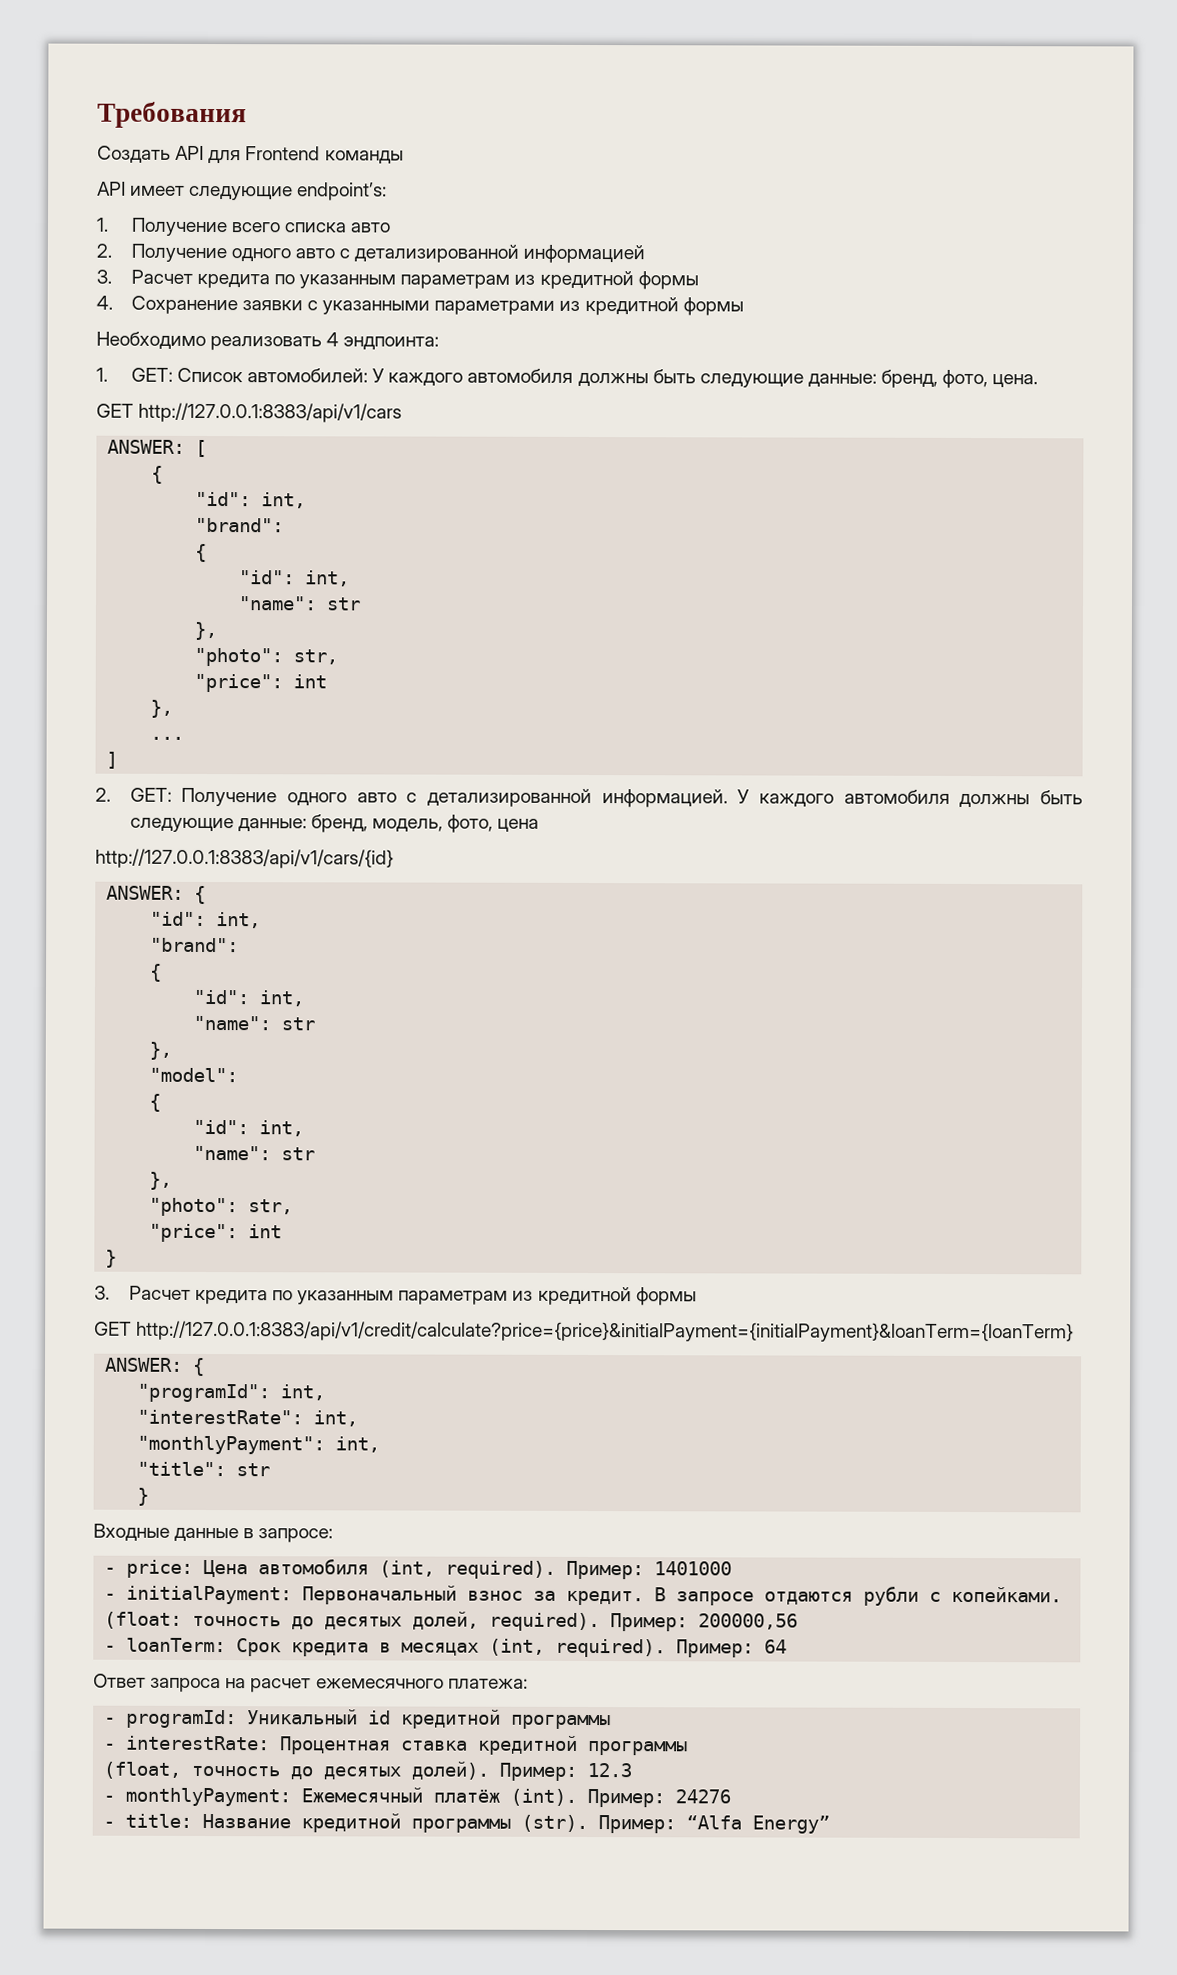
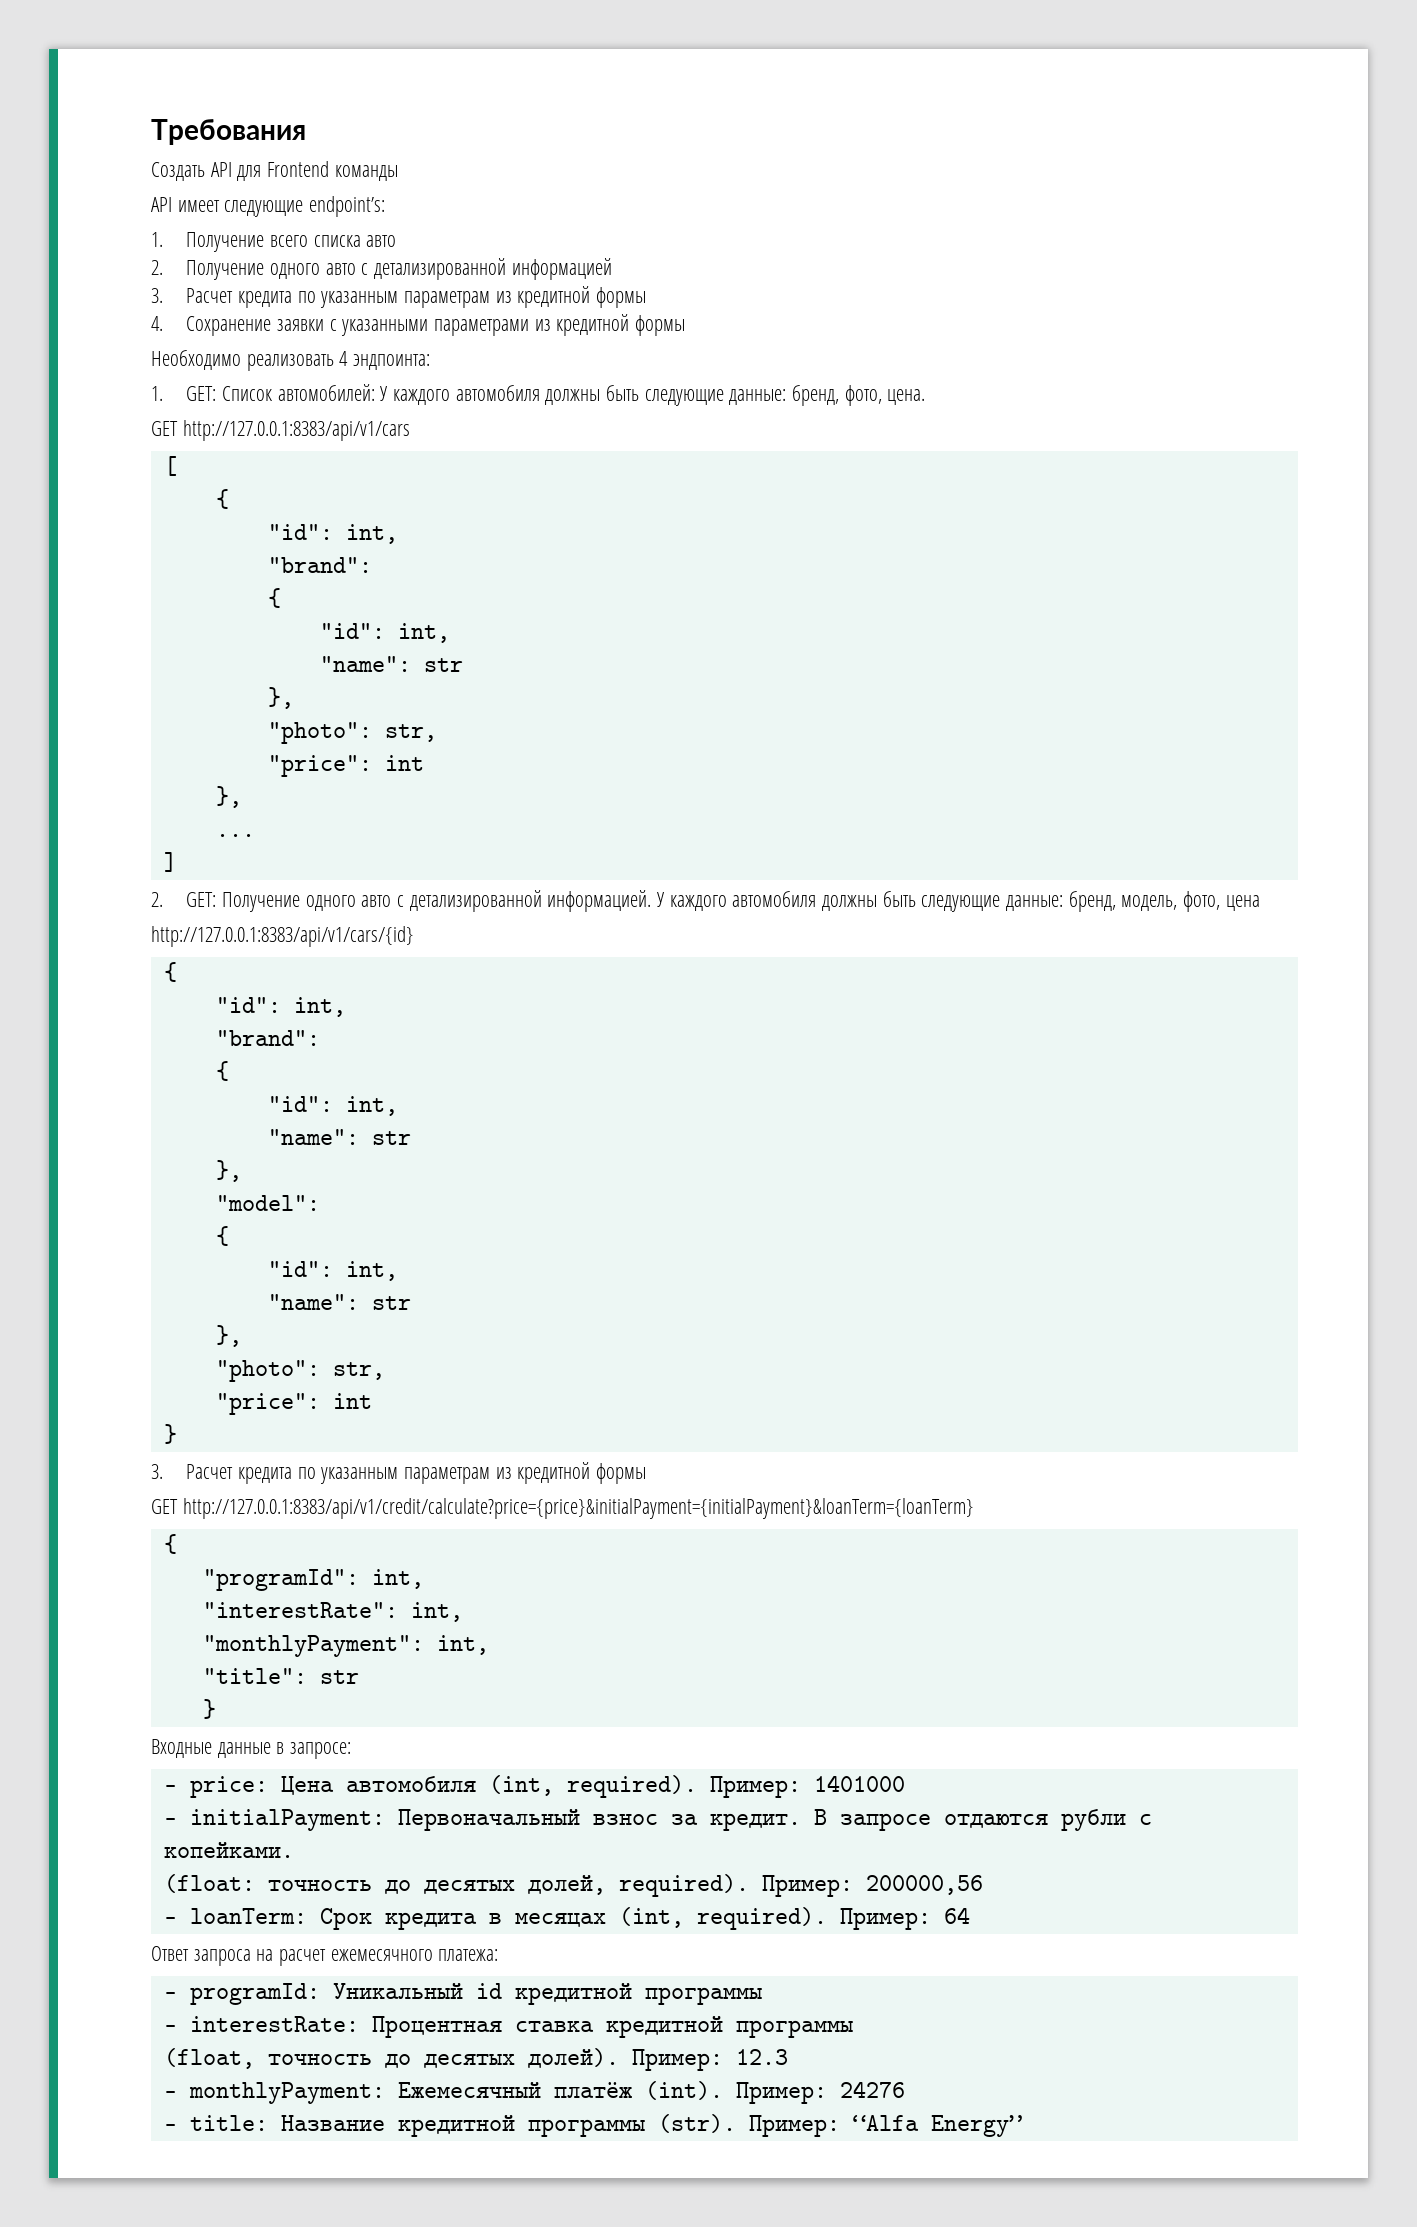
- ANSWER: [
+ [
  http://127.0.0.1:8383/api/v1/cars/{id}
- ANSWER: {
+ {
  GET http://127.0.0.1:8383/api/v1/credit/calculate?price={price}&initialPayment={initialPayment}&loanTerm={loanTerm}
- ANSWER: {
+ {

